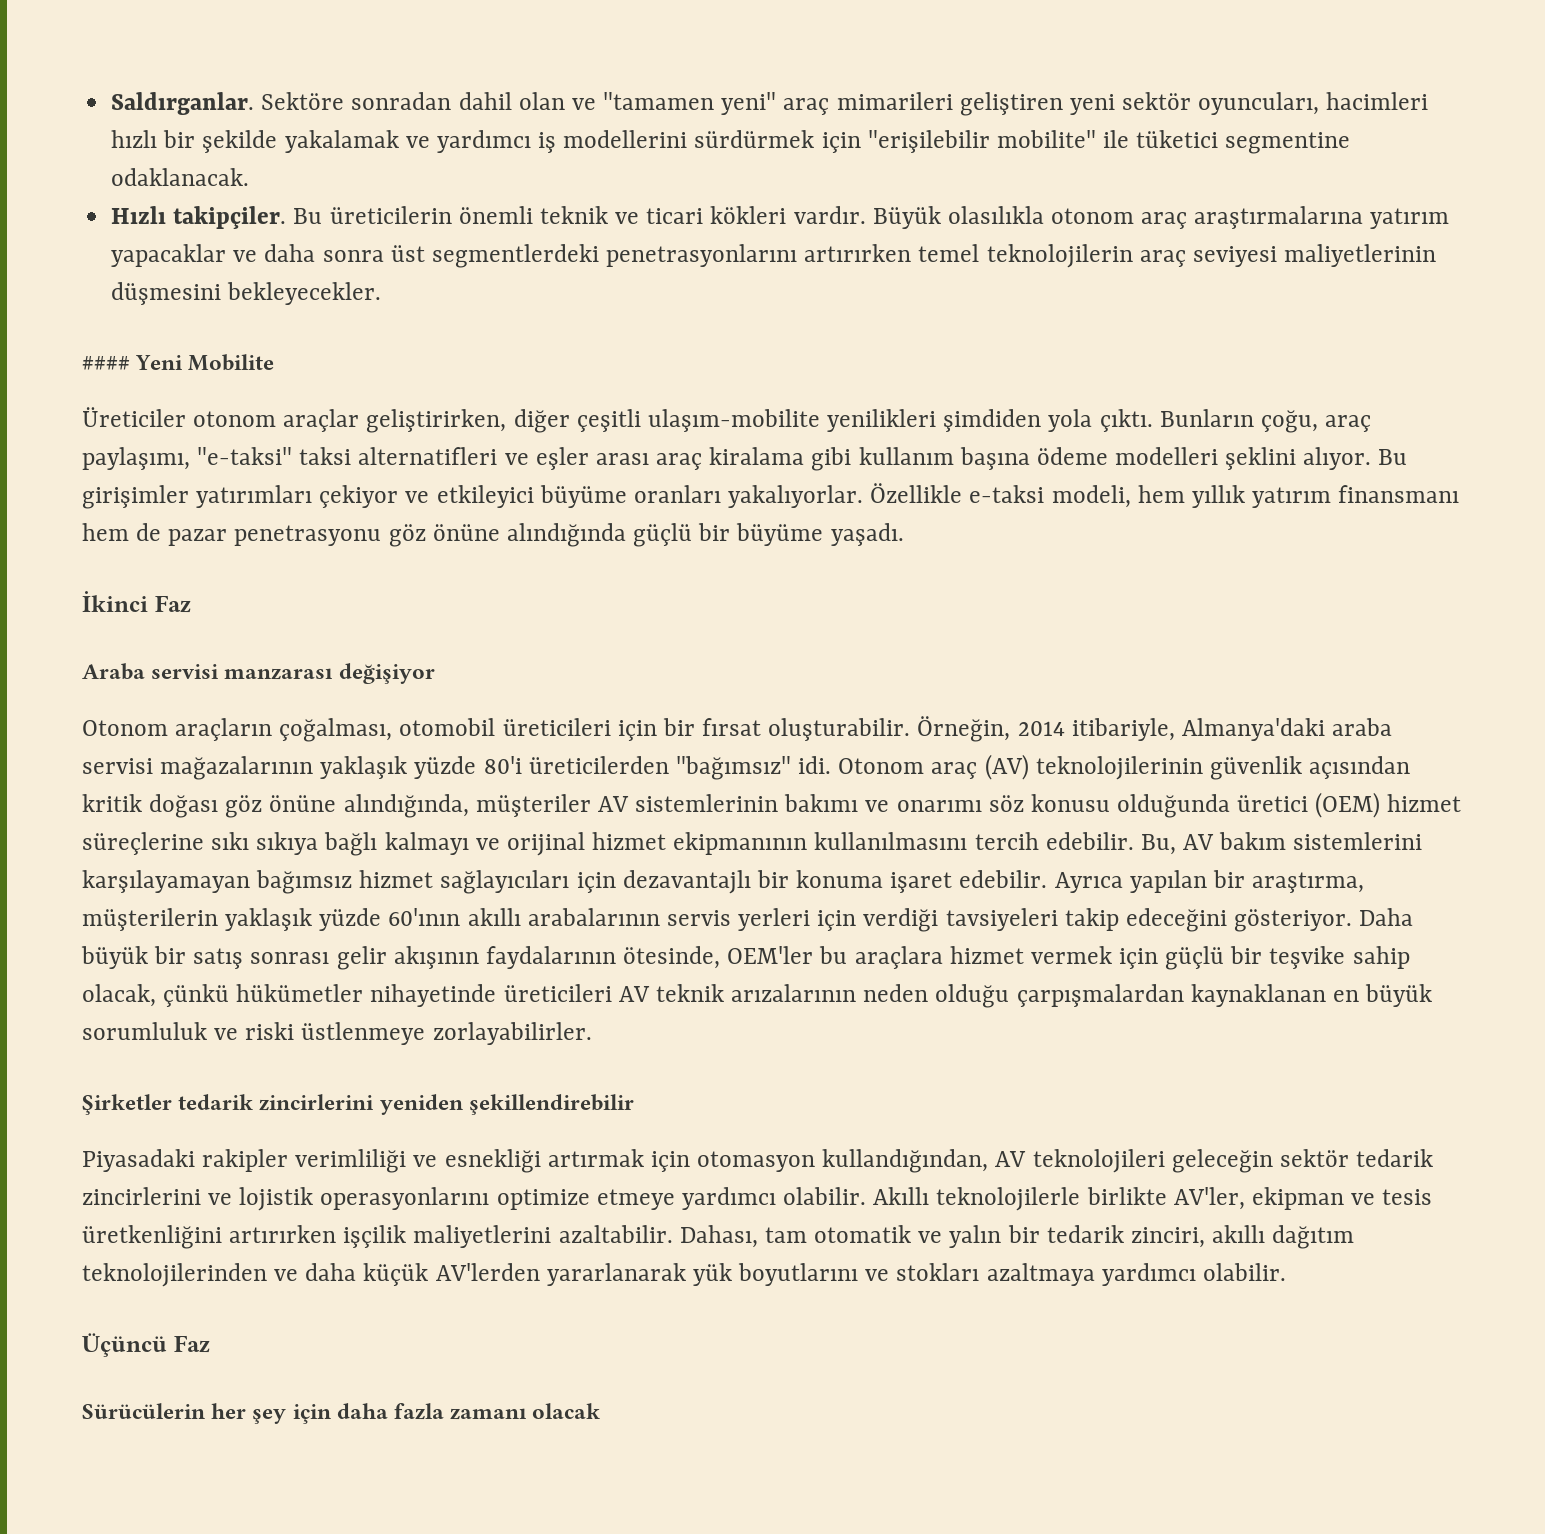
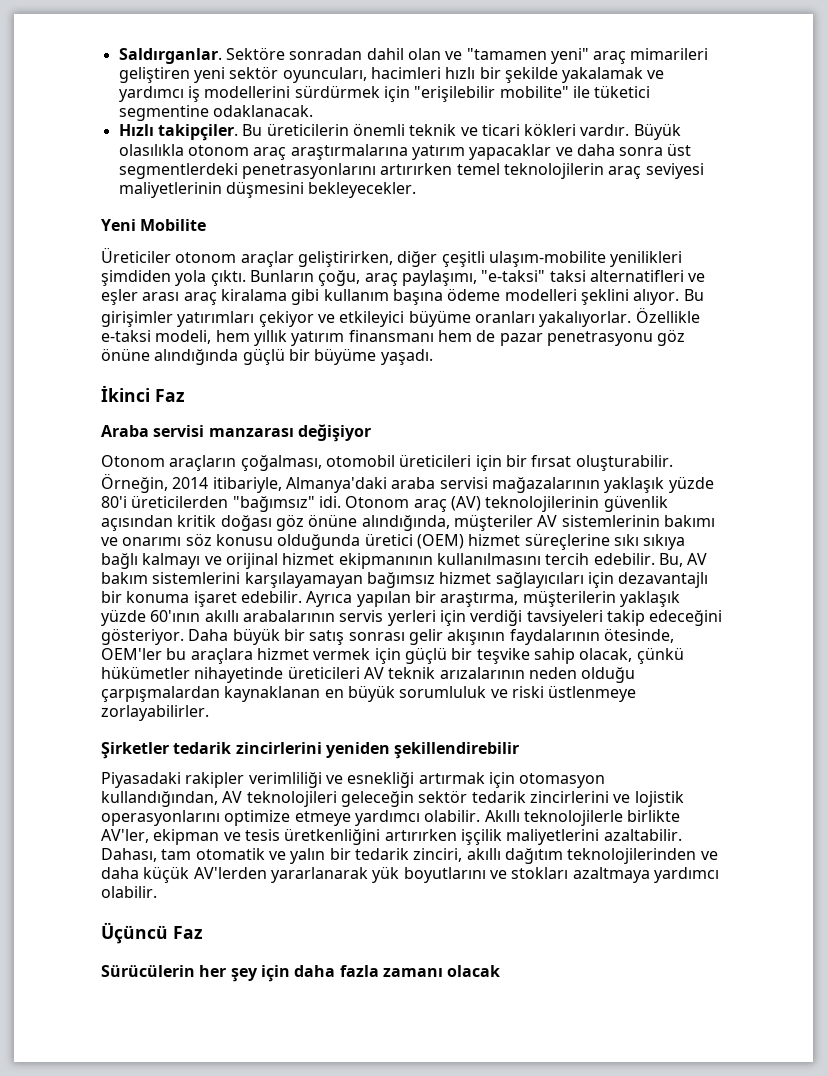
- #### Yeni Mobilite
+ Yeni Mobilite

